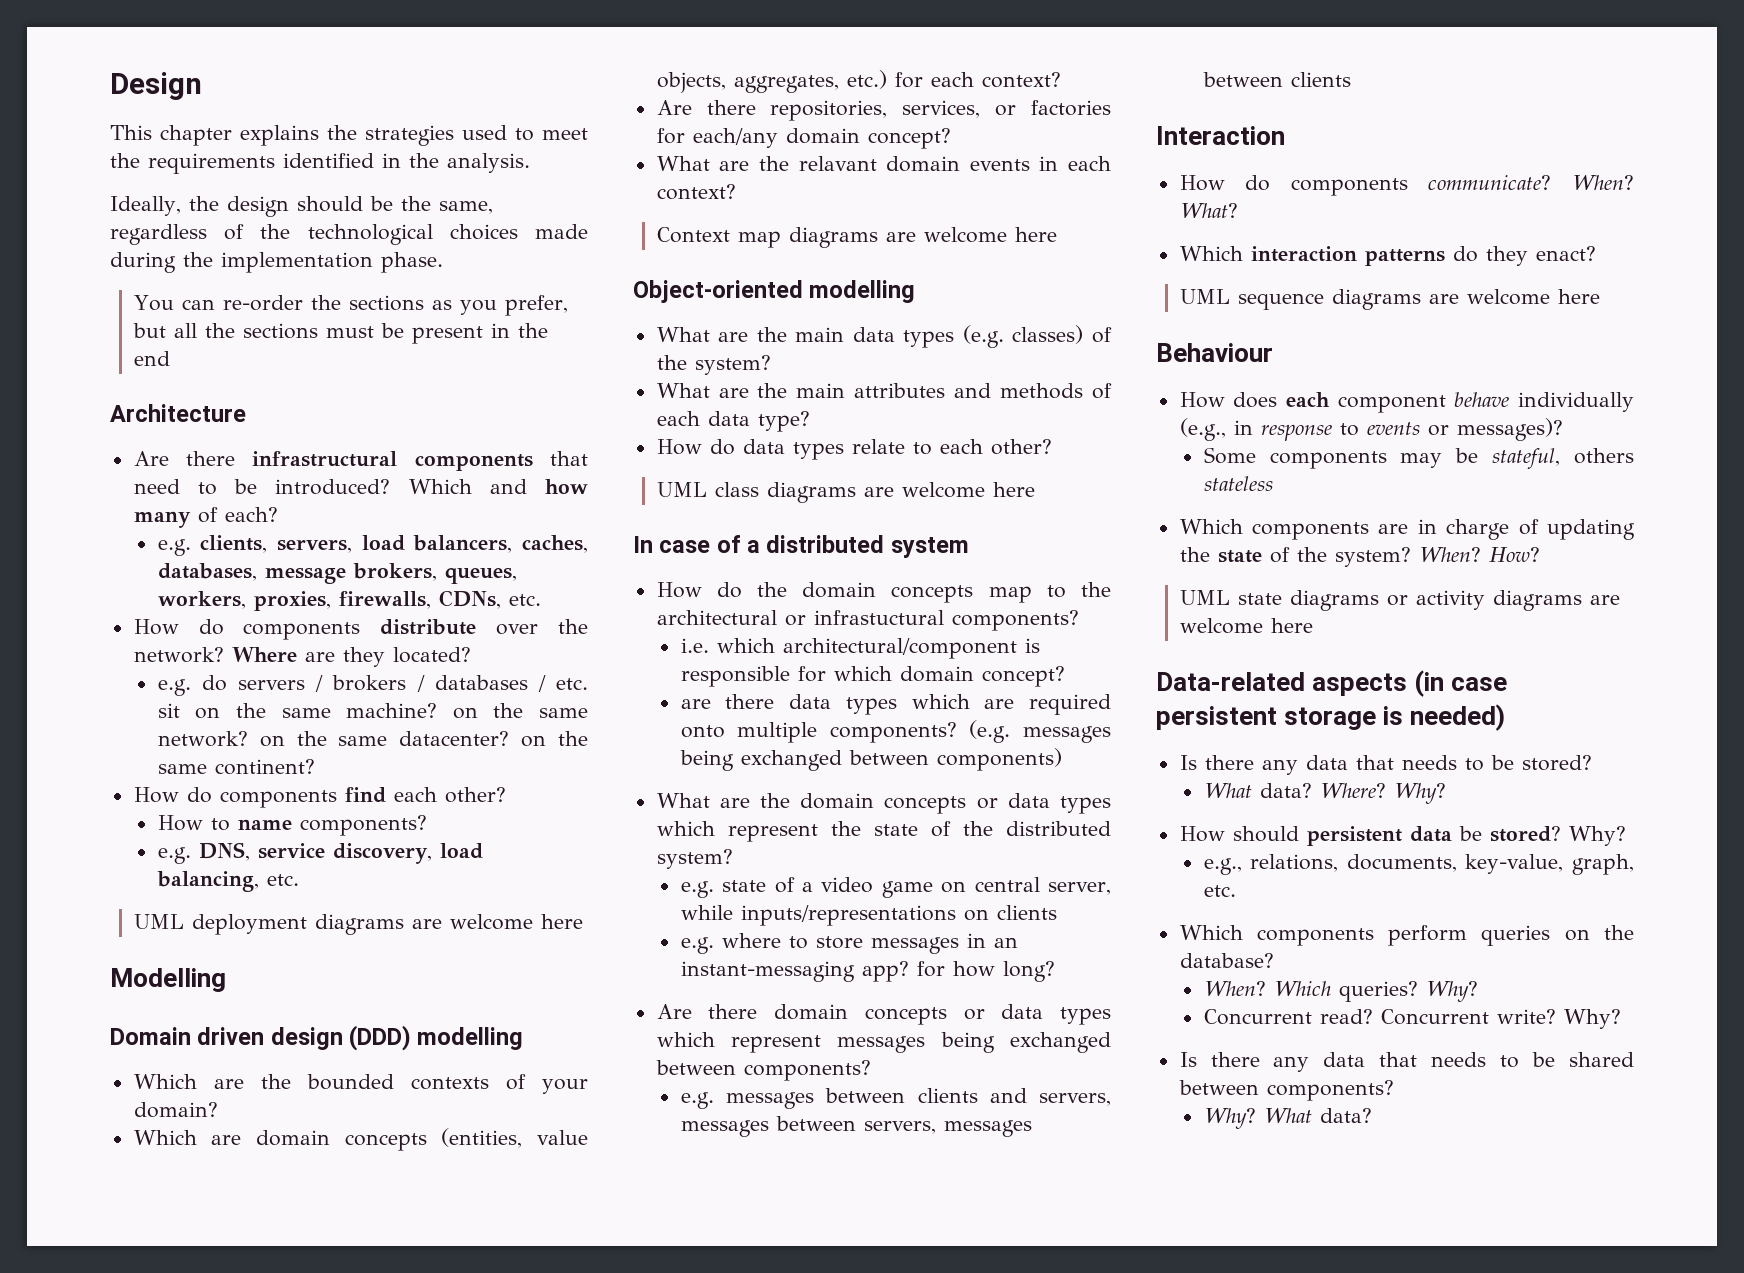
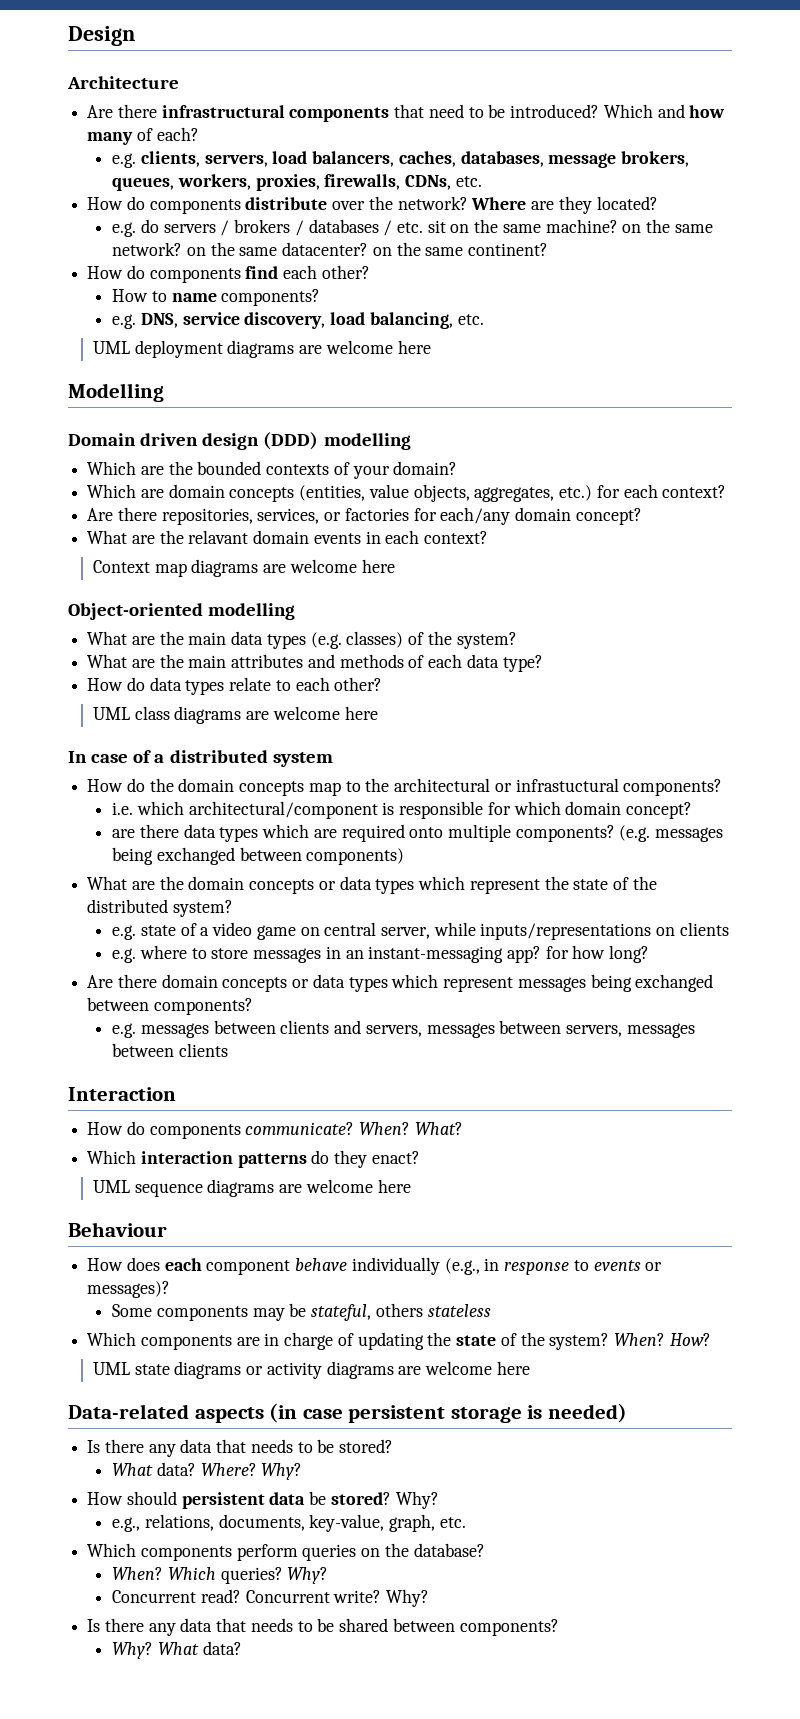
- This chapter explains the strategies used to meet the requirements identified in the analysis.
- Ideally, the design should be the same, regardless of the technological choices made during the implementation phase.
- You can re-order the sections as you prefer, but all the sections must be present in the end

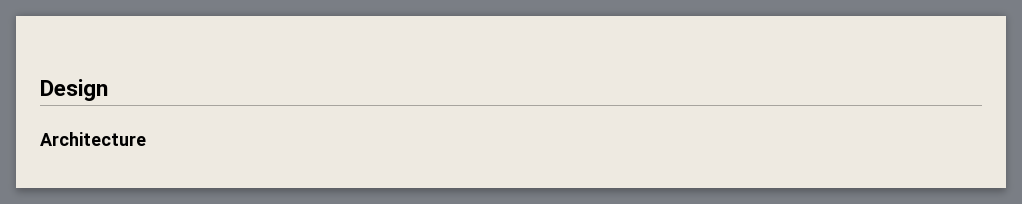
- Are there infrastructural components that need to be introduced? Which and how many of each?
- e.g. clients, servers, load balancers, caches, databases, message brokers, queues, workers, proxies, firewalls, CDNs, etc.
- How do components distribute over the network? Where are they located?
- e.g. do servers / brokers / databases / etc. sit on the same machine? on the same network? on the same datacenter? on the same continent?
- How do components find each other?
- How to name components?
- e.g. DNS, service discovery, load balancing, etc.
- UML deployment diagrams are welcome here
- Modelling
- Domain driven design (DDD) modelling
- Which are the bounded contexts of your domain?
- Which are domain concepts (entities, value objects, aggregates, etc.) for each context?
- Are there repositories, services, or factories for each/any domain concept?
- What are the relavant domain events in each context?
- Context map diagrams are welcome here
- Object-oriented modelling
- What are the main data types (e.g. classes) of the system?
- What are the main attributes and methods of each data type?
- How do data types relate to each other?
- UML class diagrams are welcome here
- In case of a distributed system
- How do the domain concepts map to the architectural or infrastuctural components?
- i.e. which architectural/component is responsible for which domain concept?
- are there data types which are required onto multiple components? (e.g. messages being exchanged between components)
- What are the domain concepts or data types which represent the state of the distributed system?
- e.g. state of a video game on central server, while inputs/representations on clients
- e.g. where to store messages in an instant-messaging app? for how long?
- Are there domain concepts or data types which represent messages being exchanged between components?
- e.g. messages between clients and servers, messages between servers, messages between clients
- Interaction
- How do components communicate? When? What?
- Which interaction patterns do they enact?
- UML sequence diagrams are welcome here
- Behaviour
- How does each component behave individually (e.g., in response to events or messages)?
- Some components may be stateful, others stateless
- Which components are in charge of updating the state of the system? When? How?
- UML state diagrams or activity diagrams are welcome here
- Data-related aspects (in case persistent storage is needed)
- Is there any data that needs to be stored?
- What data? Where? Why?
- How should persistent data be stored? Why?
- e.g., relations, documents, key-value, graph, etc.
- Which components perform queries on the database?
- When? Which queries? Why?
- Concurrent read? Concurrent write? Why?
- Is there any data that needs to be shared between components?
- Why? What data?

